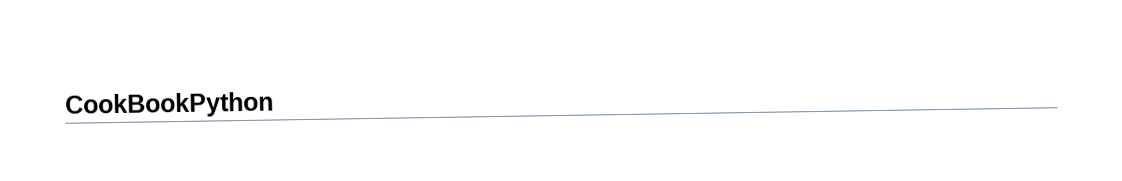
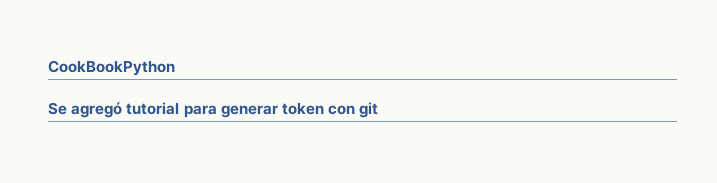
+ Se agregó tutorial para generar token con git

